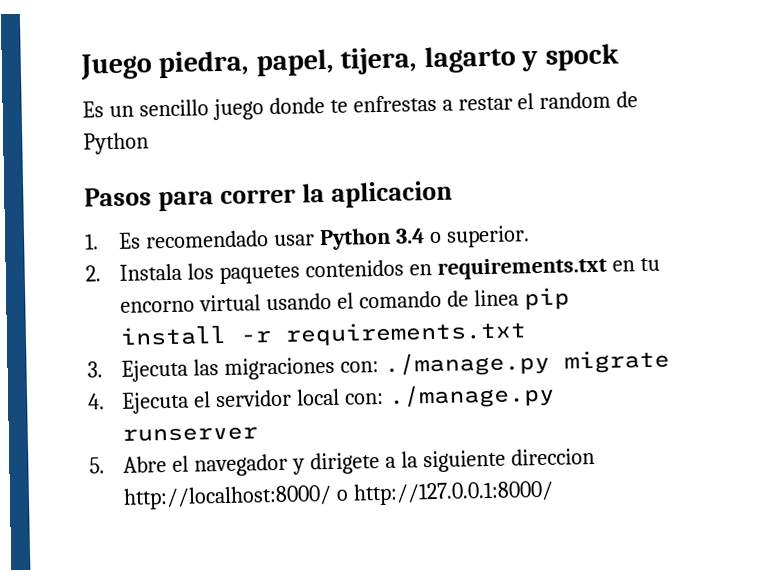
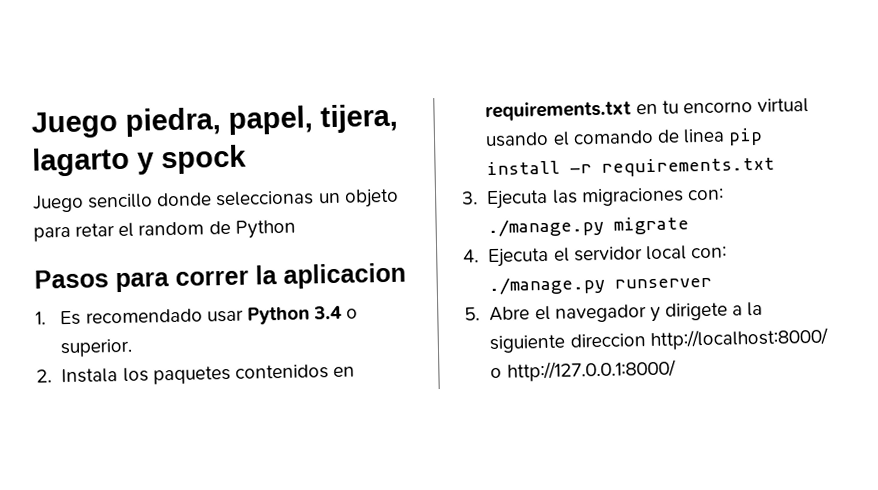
- Es un sencillo juego donde te enfrestas a restar el random de Python
+ Juego sencillo donde seleccionas un objeto para retar el random de Python

